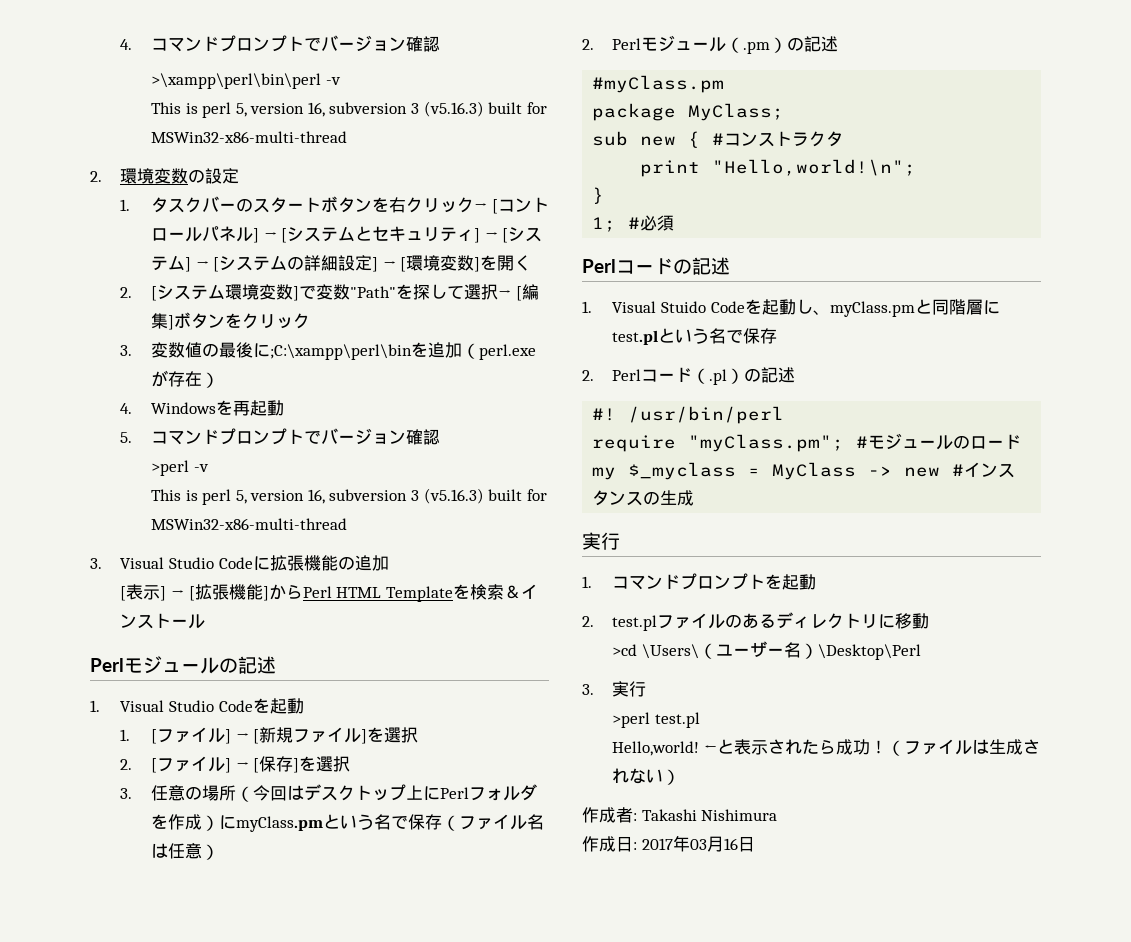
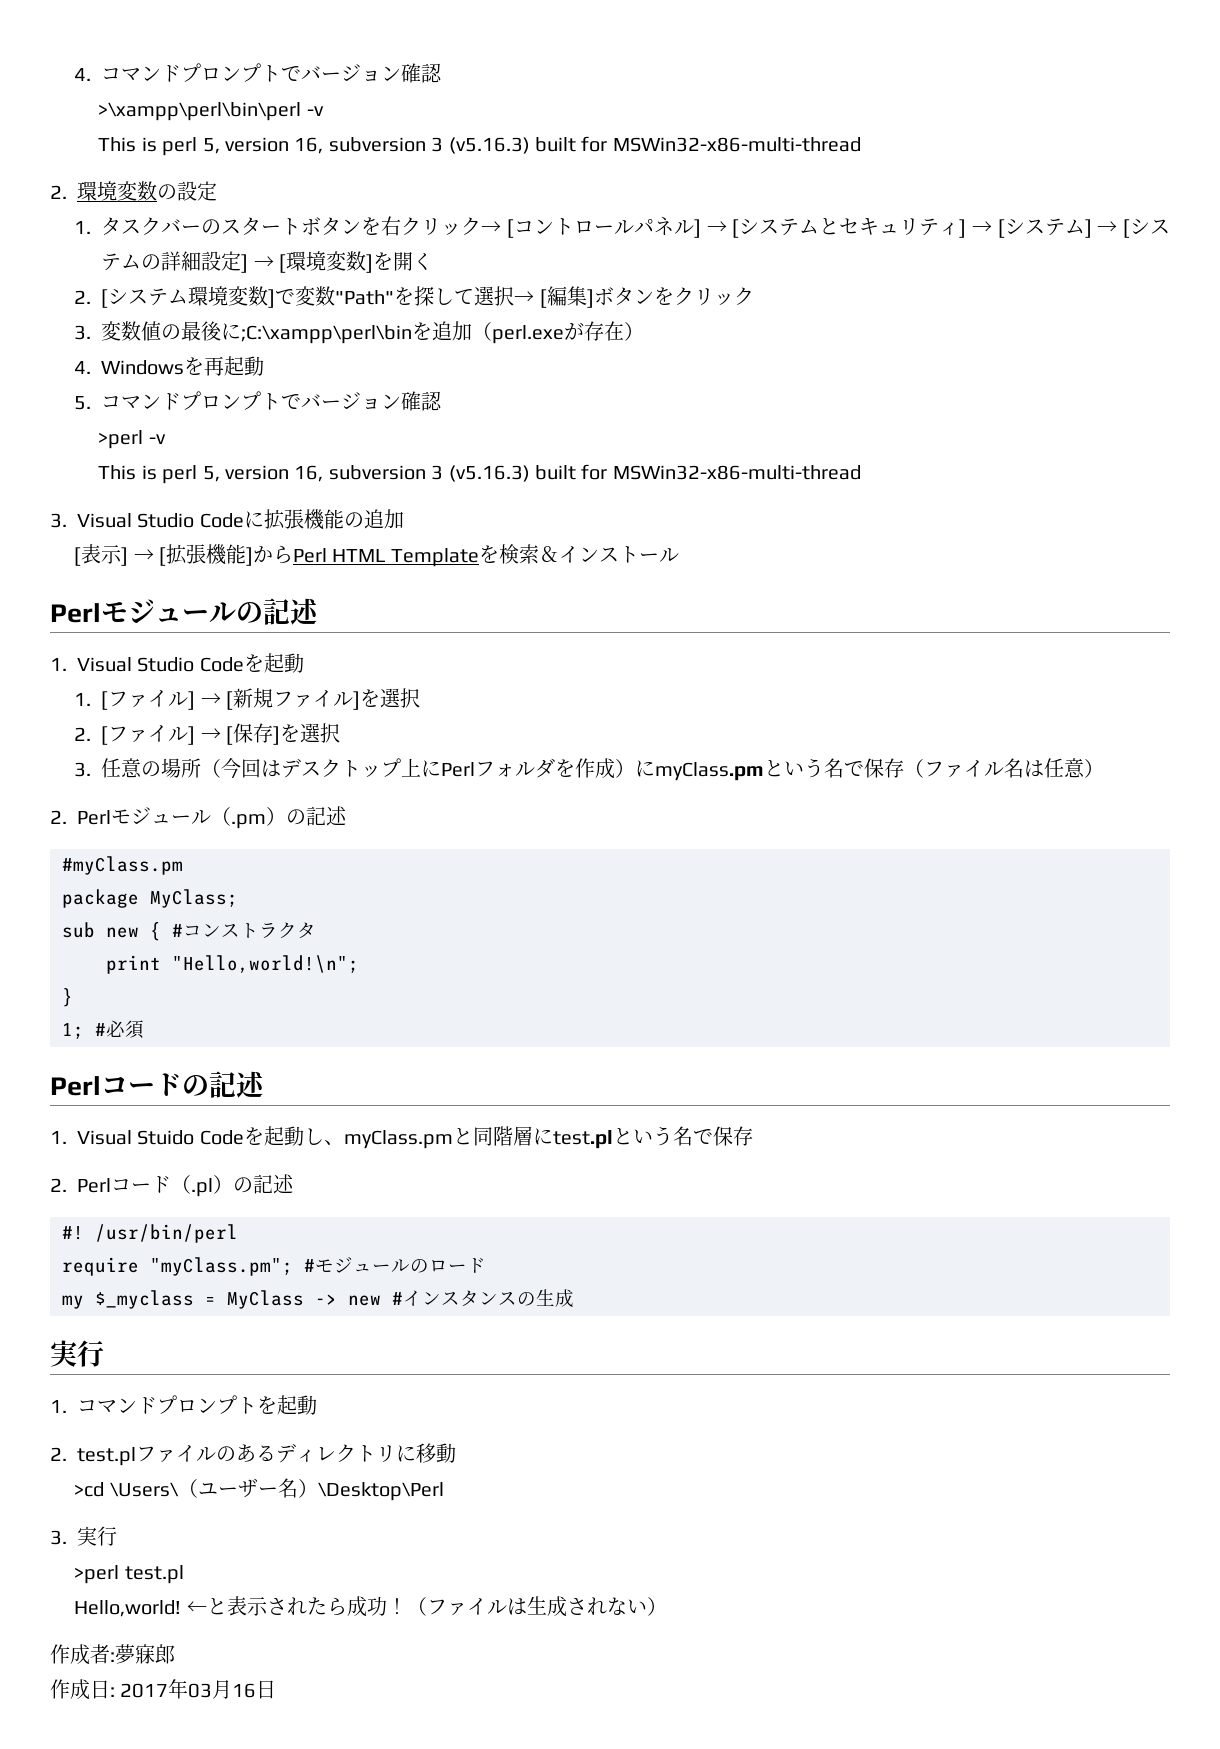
- 作成者: Takashi Nishimura
+ 作成者:夢寐郎

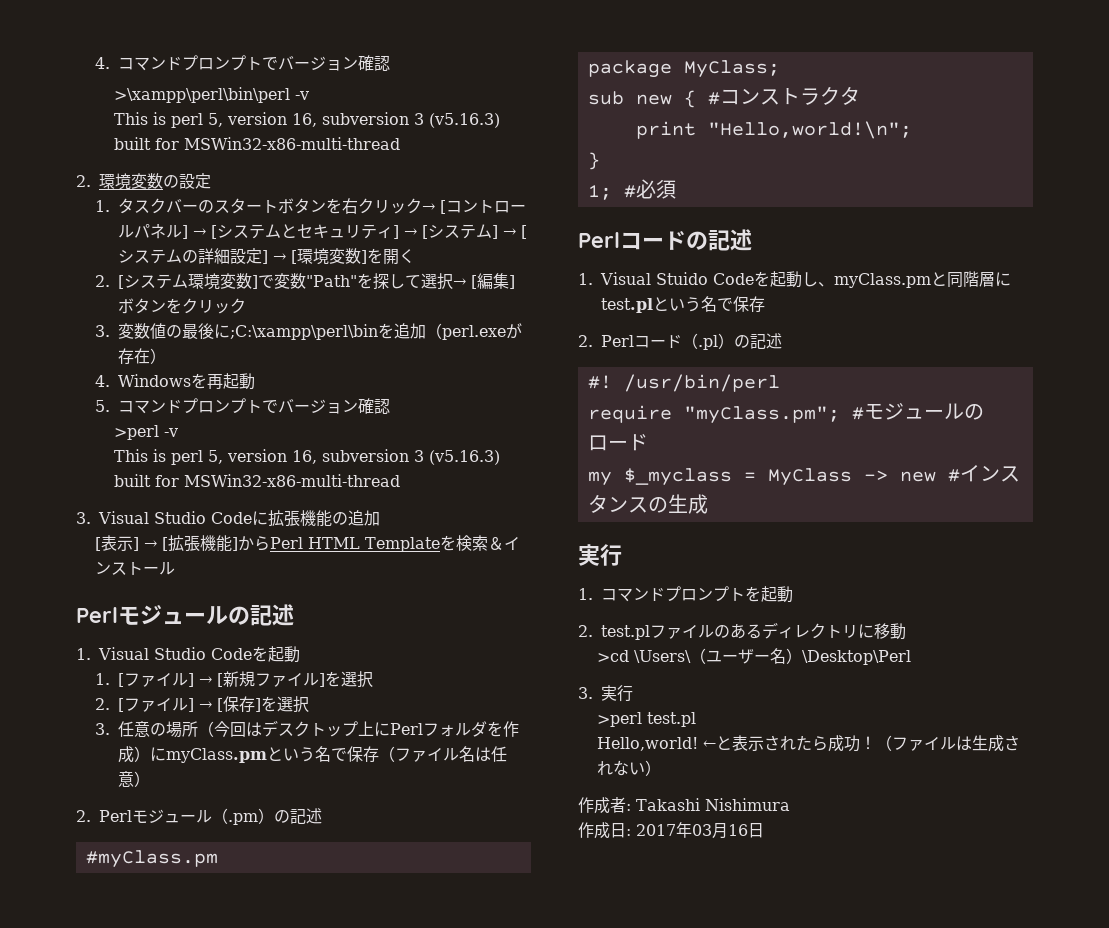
- 作成者:夢寐郎
+ 作成者: Takashi Nishimura

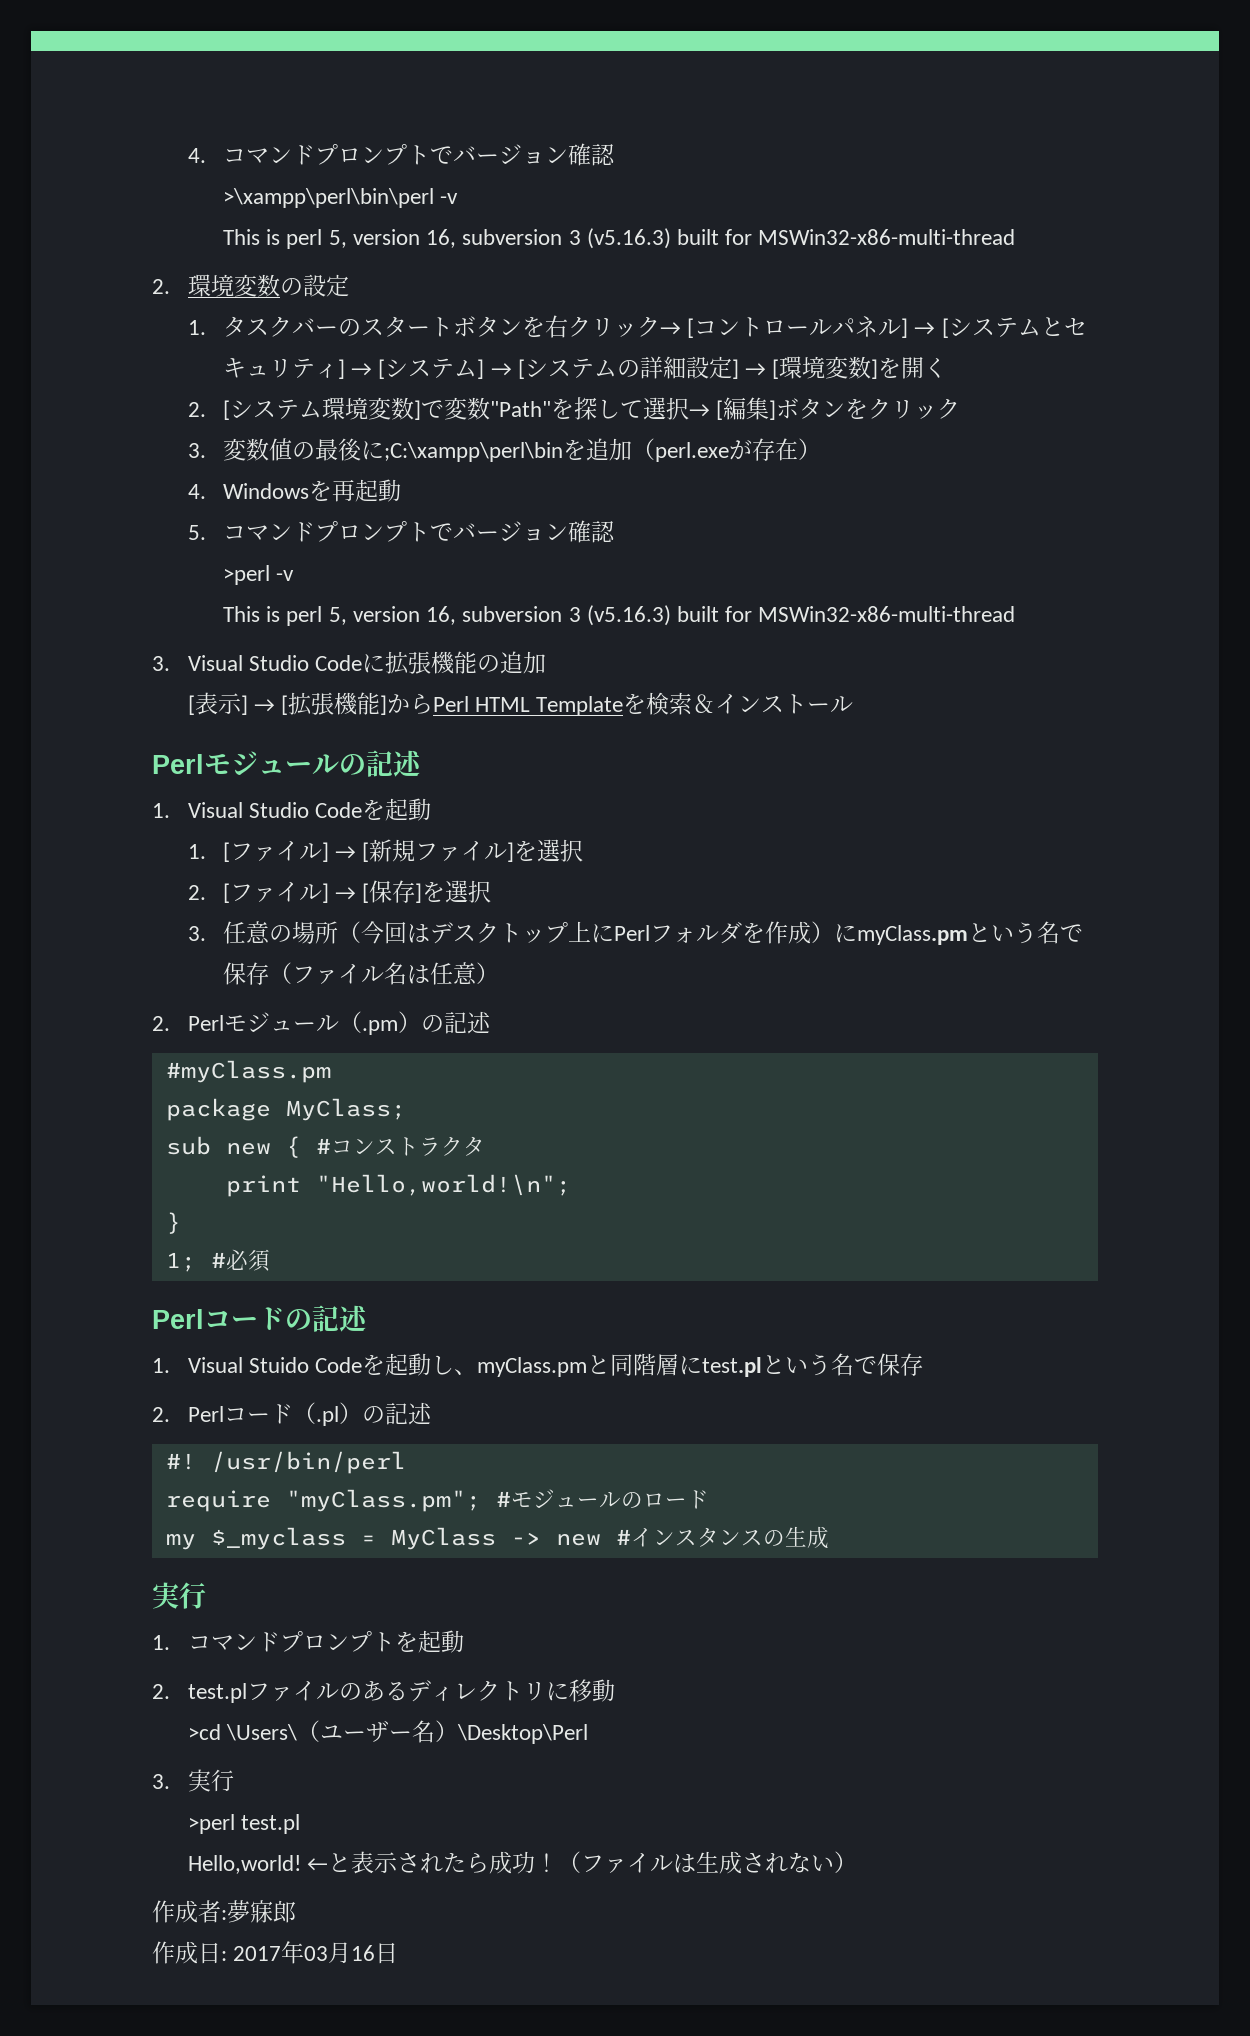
- 作成者: Takashi Nishimura
+ 作成者:夢寐郎

